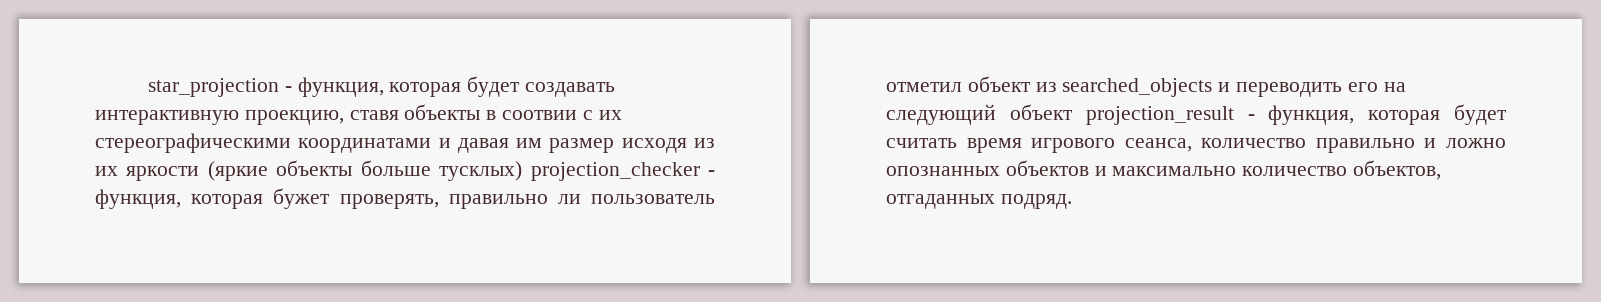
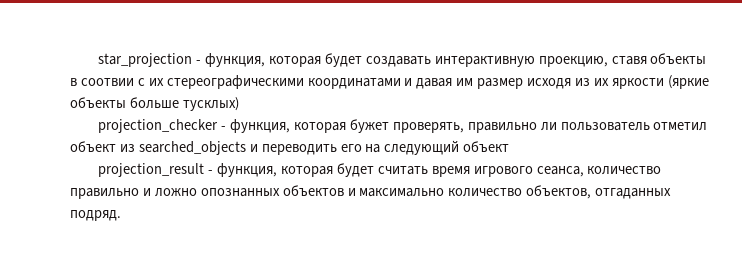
- star_projection - функция, которая будет создавать интерактивную проекцию, ставя объекты в соотвии с их стереографическими координатами и давая им размер исходя из их яркости (яркие объекты больше тусклых) projection_checker - функция, которая бужет проверять, правильно ли пользователь отметил объект из searched_objects и переводить его на следующий объект projection_result - функция, которая будет считать время игрового сеанса, количество правильно и ложно опознанных объектов и максимально количество объектов, отгаданных подряд.
+ star_projection - функция, которая будет создавать интерактивную проекцию, ставя объекты в соотвии с их стереографическими координатами и давая им размер исходя из их яркости (яркие объекты больше тусклых)
+ projection_checker - функция, которая бужет проверять, правильно ли пользователь отметил объект из searched_objects и переводить его на следующий объект
+ projection_result - функция, которая будет считать время игрового сеанса, количество правильно и ложно опознанных объектов и максимально количество объектов, отгаданных подряд.

